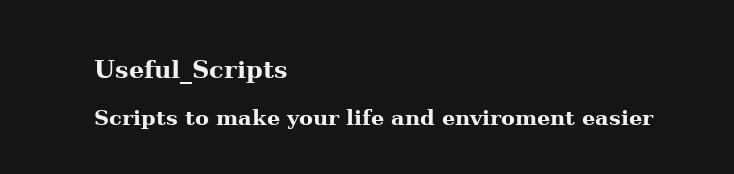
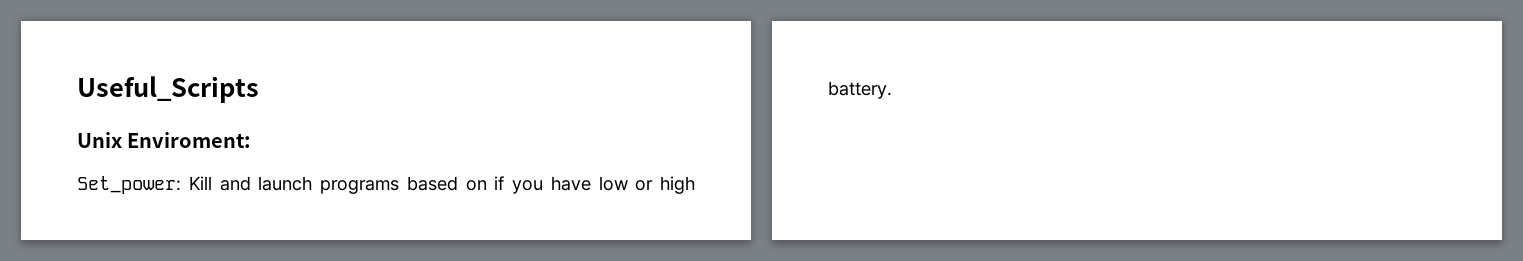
- Scripts to make your life and enviroment easier
+ Unix Enviroment:
+ Set_power: Kill and launch programs based on if you have low or high battery.

